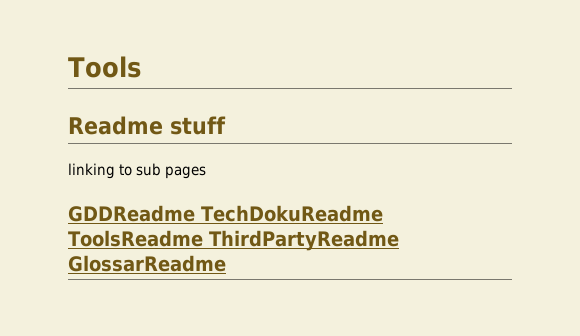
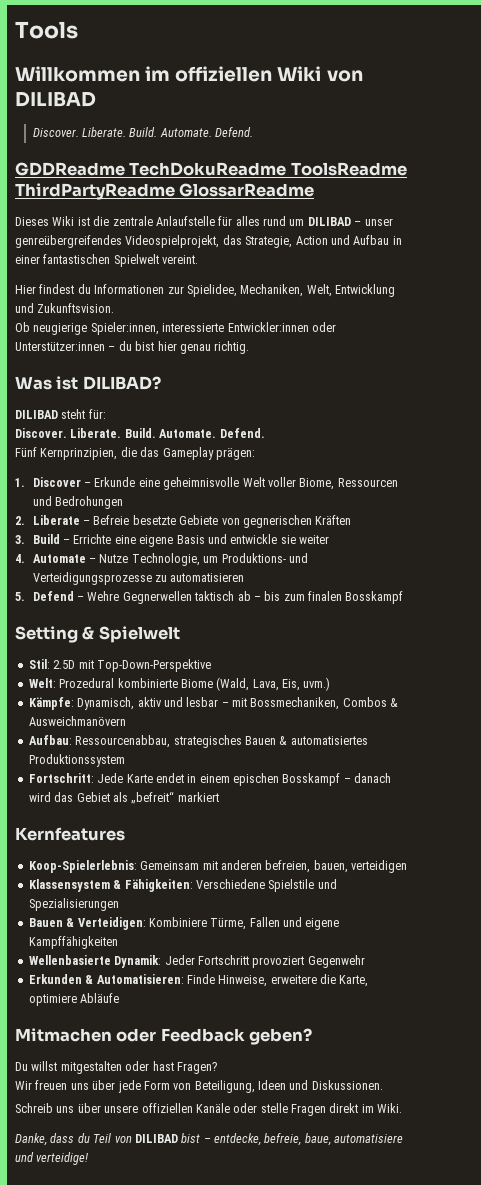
- Readme stuff
- linking to sub pages
+ Willkommen im offiziellen Wiki von DILIBAD
+ Discover. Liberate. Build. Automate. Defend.
+ Dieses Wiki ist die zentrale Anlaufstelle für alles rund um DILIBAD – unser genreübergreifendes Videospielprojekt, das Strategie, Action und Aufbau in einer fantastischen Spielwelt vereint.
+ Hier findest du Informationen zur Spielidee, Mechaniken, Welt, Entwicklung und Zukunftsvision.
+ Ob neugierige Spieler:innen, interessierte Entwickler:innen oder Unterstützer:innen – du bist hier genau richtig.
+ Was ist DILIBAD?
+ DILIBAD steht für:
+ Discover. Liberate. Build. Automate. Defend.
+ Fünf Kernprinzipien, die das Gameplay prägen:
+ 1. Discover – Erkunde eine geheimnisvolle Welt voller Biome, Ressourcen und Bedrohungen
+ 2. Liberate – Befreie besetzte Gebiete von gegnerischen Kräften
+ 3. Build – Errichte eine eigene Basis und entwickle sie weiter
+ 4. Automate – Nutze Technologie, um Produktions- und Verteidigungsprozesse zu automatisieren
+ 5. Defend – Wehre Gegnerwellen taktisch ab – bis zum finalen Bosskampf
+ Setting & Spielwelt
+ Stil: 2.5D mit Top-Down-Perspektive
+ Welt: Prozedural kombinierte Biome (Wald, Lava, Eis, uvm.)
+ Kämpfe: Dynamisch, aktiv und lesbar – mit Bossmechaniken, Combos & Ausweichmanövern
+ Aufbau: Ressourcenabbau, strategisches Bauen & automatisiertes Produktionssystem
+ Fortschritt: Jede Karte endet in einem epischen Bosskampf – danach wird das Gebiet als „befreit“ markiert
+ Kernfeatures
+ Koop-Spielerlebnis: Gemeinsam mit anderen befreien, bauen, verteidigen
+ Klassensystem & Fähigkeiten: Verschiedene Spielstile und Spezialisierungen
+ Bauen & Verteidigen: Kombiniere Türme, Fallen und eigene Kampffähigkeiten
+ Wellenbasierte Dynamik: Jeder Fortschritt provoziert Gegenwehr
+ Erkunden & Automatisieren: Finde Hinweise, erweitere die Karte, optimiere Abläufe
+ Mitmachen oder Feedback geben?
+ Du willst mitgestalten oder hast Fragen?
+ Wir freuen uns über jede Form von Beteiligung, Ideen und Diskussionen.
+ Schreib uns über unsere offiziellen Kanäle oder stelle Fragen direkt im Wiki.
+ Danke, dass du Teil von DILIBAD bist – entdecke, befreie, baue, automatisiere und verteidige!

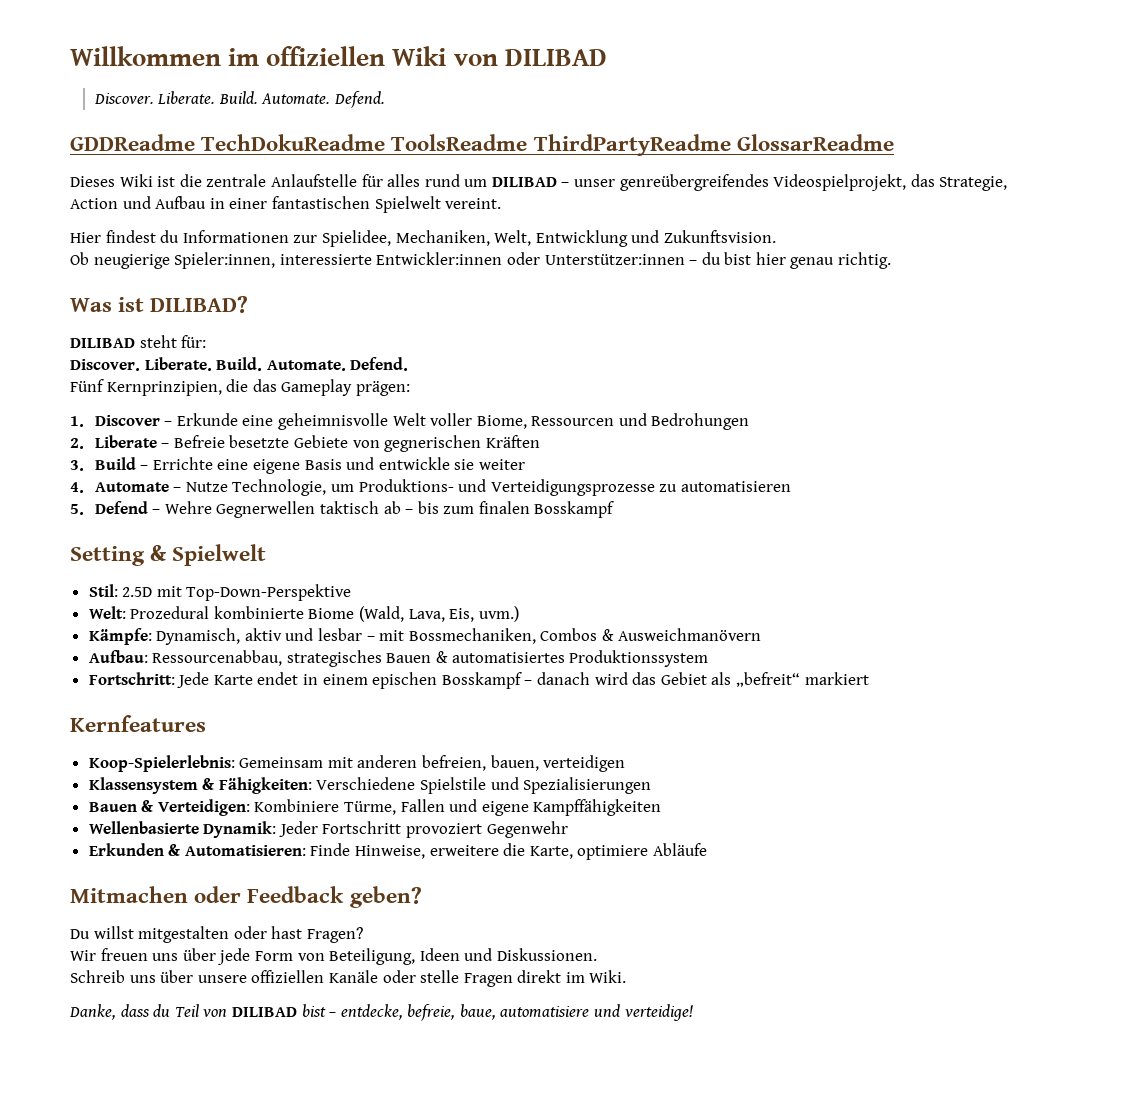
- Tools

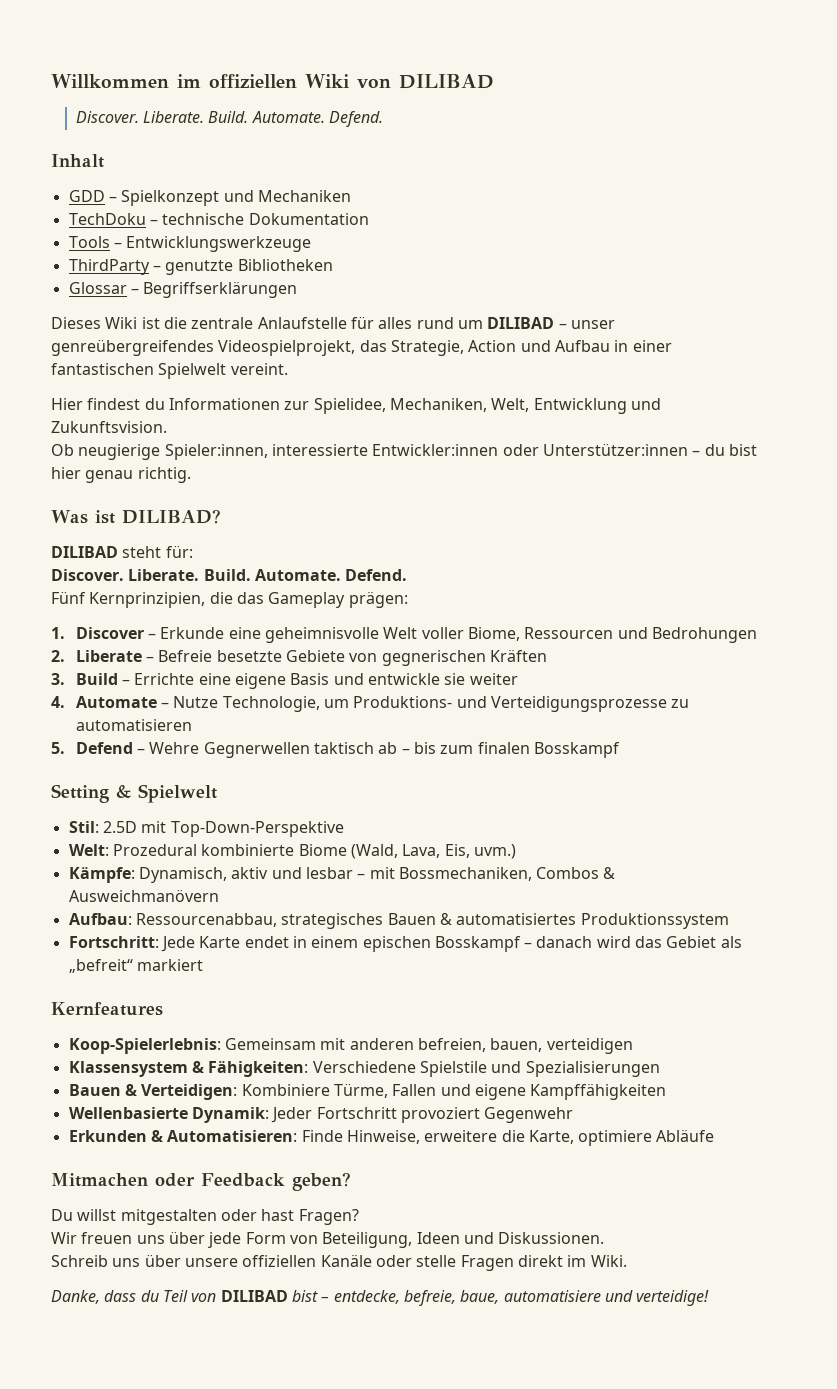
- GDDReadme TechDokuReadme ToolsReadme ThirdPartyReadme GlossarReadme
+ Inhalt
+ GDD – Spielkonzept und Mechaniken
+ TechDoku – technische Dokumentation
+ Tools – Entwicklungswerkzeuge
+ ThirdParty – genutzte Bibliotheken
+ Glossar – Begriffserklärungen

